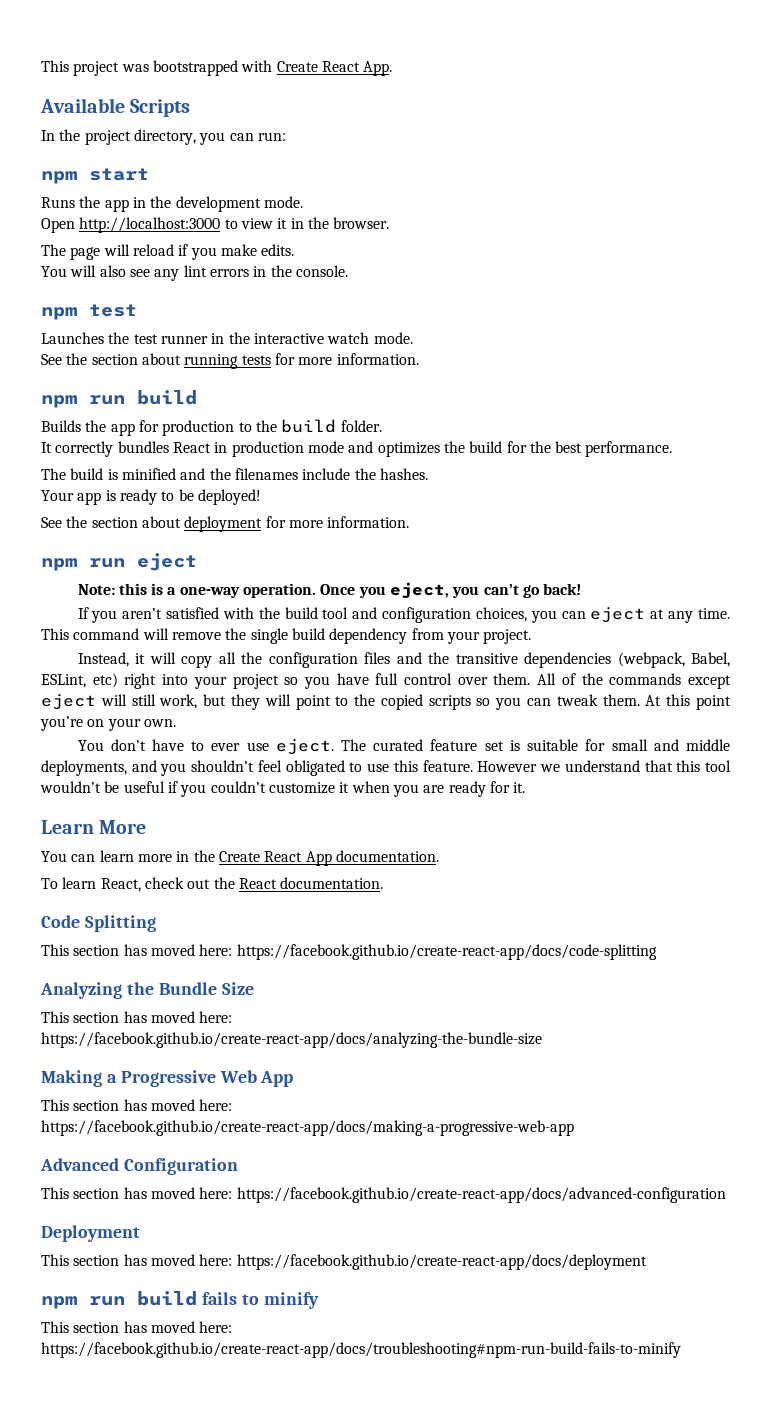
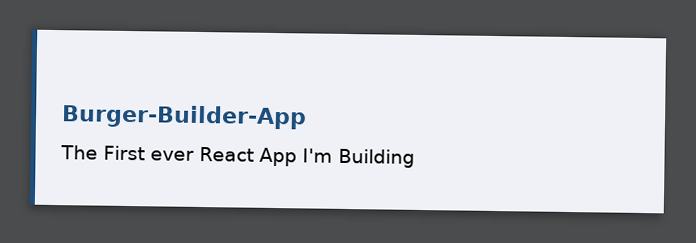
- This project was bootstrapped with Create React App.
- Available Scripts
- In the project directory, you can run:
- npm start
- Runs the app in the development mode.
- Open http://localhost:3000 to view it in the browser.
- The page will reload if you make edits.
- You will also see any lint errors in the console.
- npm test
- Launches the test runner in the interactive watch mode.
- See the section about running tests for more information.
- npm run build
- Builds the app for production to the build folder.
- It correctly bundles React in production mode and optimizes the build for the best performance.
- The build is minified and the filenames include the hashes.
- Your app is ready to be deployed!
- See the section about deployment for more information.
- npm run eject
- Note: this is a one-way operation. Once you eject, you can’t go back!
- If you aren’t satisfied with the build tool and configuration choices, you can eject at any time. This command will remove the single build dependency from your project.
- Instead, it will copy all the configuration files and the transitive dependencies (webpack, Babel, ESLint, etc) right into your project so you have full control over them. All of the commands except eject will still work, but they will point to the copied scripts so you can tweak them. At this point you’re on your own.
- You don’t have to ever use eject. The curated feature set is suitable for small and middle deployments, and you shouldn’t feel obligated to use this feature. However we understand that this tool wouldn’t be useful if you couldn’t customize it when you are ready for it.
- Learn More
- You can learn more in the Create React App documentation.
- To learn React, check out the React documentation.
- Code Splitting
- This section has moved here: https://facebook.github.io/create-react-app/docs/code-splitting
- Analyzing the Bundle Size
- This section has moved here: https://facebook.github.io/create-react-app/docs/analyzing-the-bundle-size
- Making a Progressive Web App
- This section has moved here: https://facebook.github.io/create-react-app/docs/making-a-progressive-web-app
- Advanced Configuration
- This section has moved here: https://facebook.github.io/create-react-app/docs/advanced-configuration
- Deployment
- This section has moved here: https://facebook.github.io/create-react-app/docs/deployment
- npm run build fails to minify
- This section has moved here: https://facebook.github.io/create-react-app/docs/troubleshooting#npm-run-build-fails-to-minify
+ Burger-Builder-App
+ The First ever React App I'm Building

